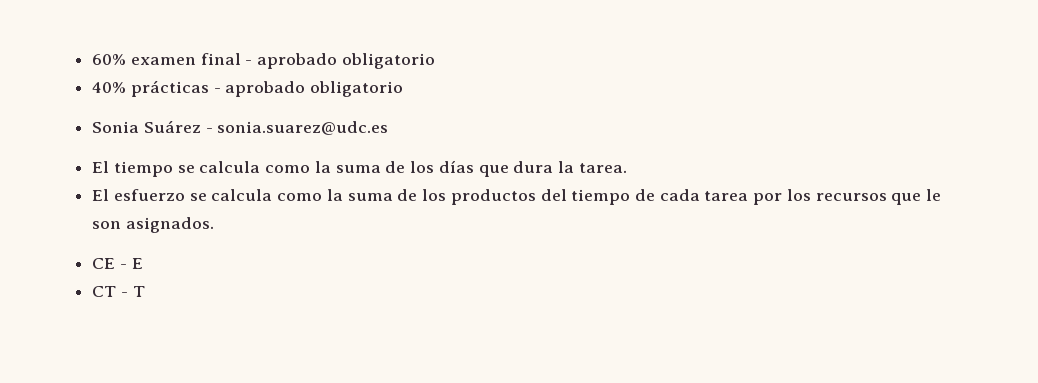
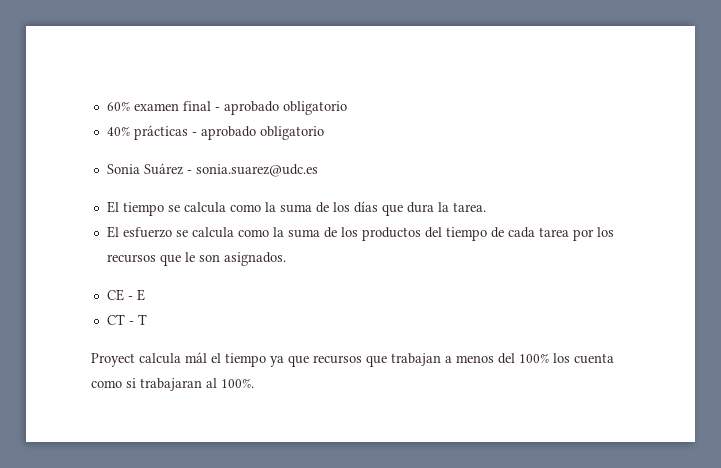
+ Proyect calcula mál el tiempo ya que recursos que trabajan a menos del 100% los cuenta como si trabajaran al 100%.

